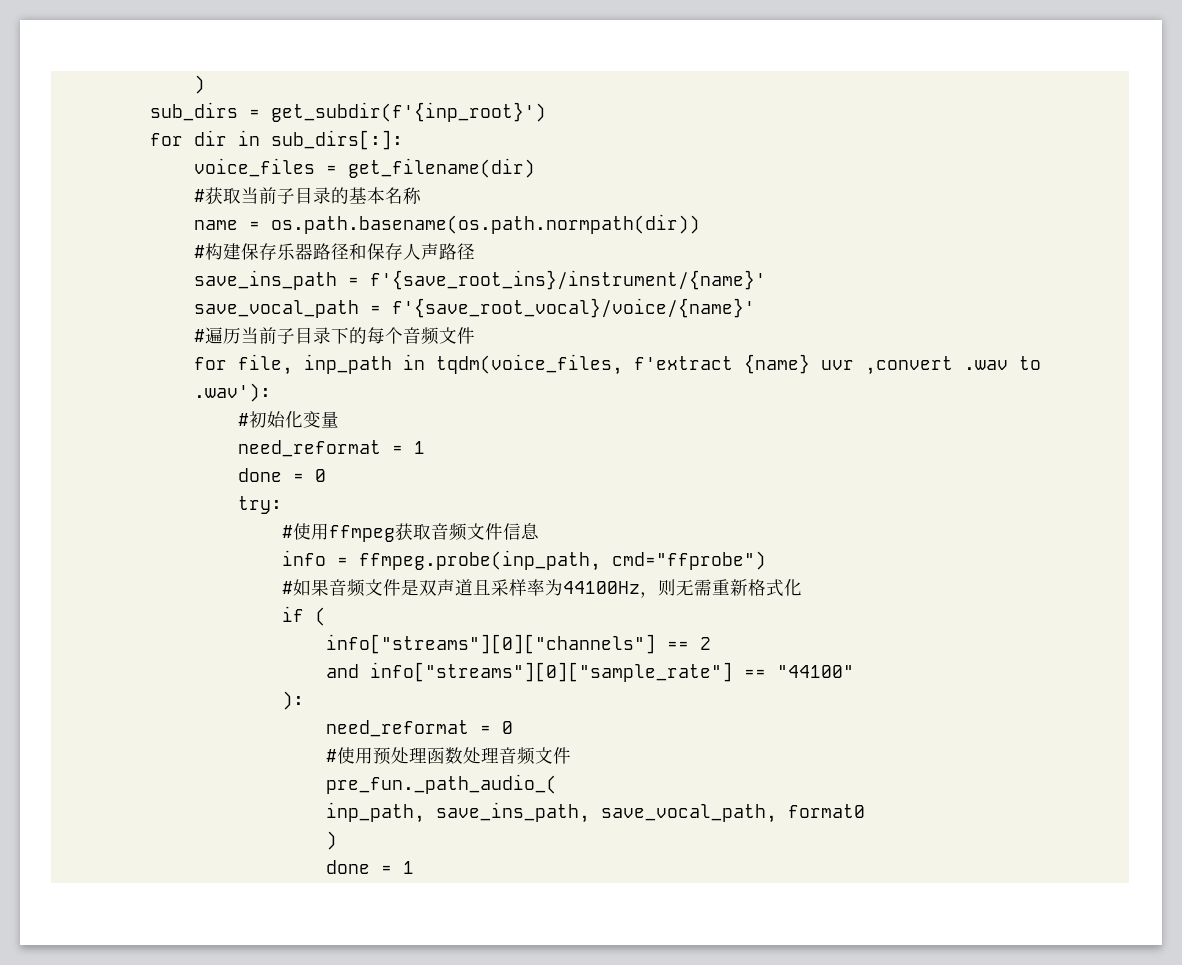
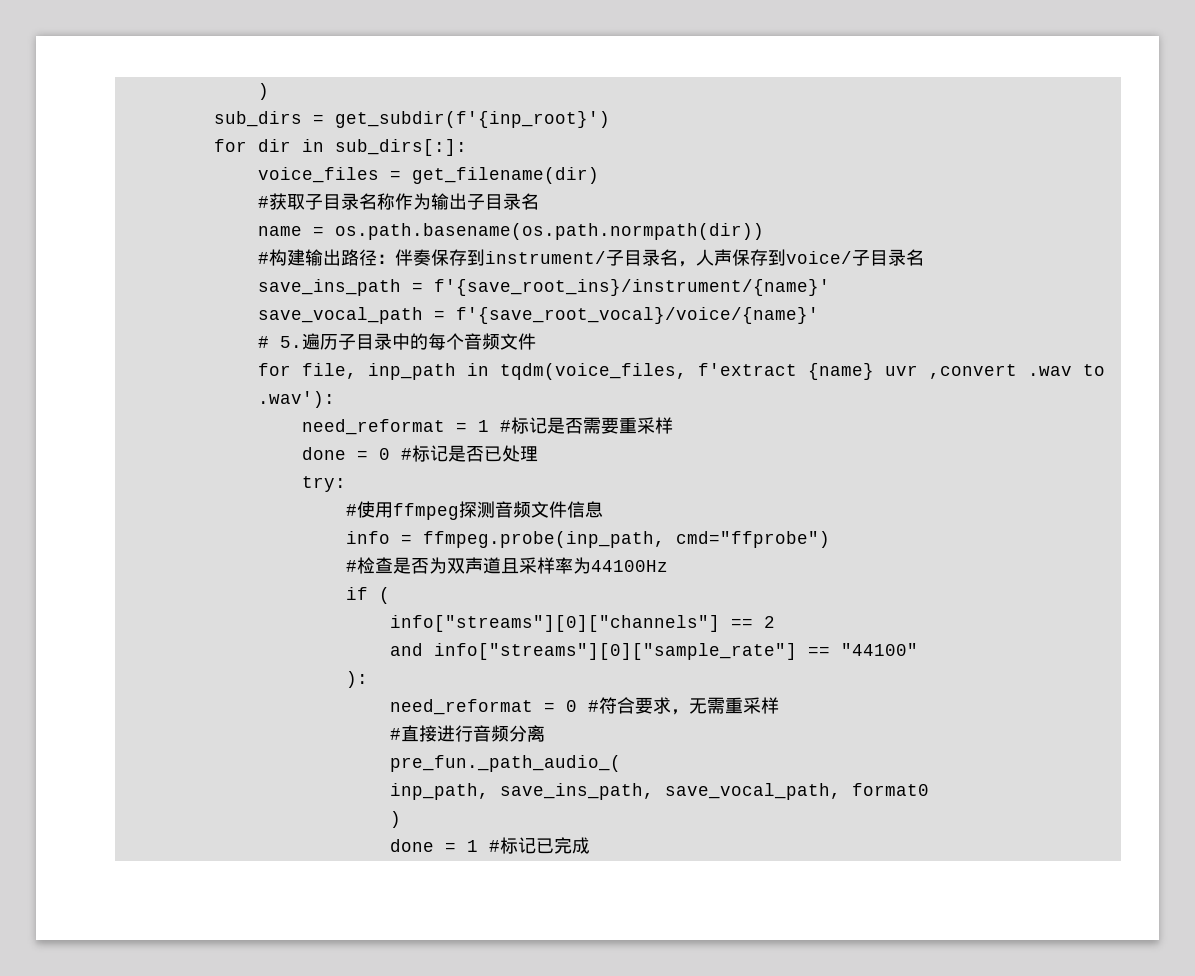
- #获取当前子目录的基本名称
+ #获取子目录名称作为输出子目录名
- #构建保存乐器路径和保存人声路径
+ #构建输出路径：伴奏保存到instrument/子目录名，人声保存到voice/子目录名
- #遍历当前子目录下的每个音频文件
+ # 5.遍历子目录中的每个音频文件
- #初始化变量
- need_reformat = 1
+ need_reformat = 1 #标记是否需要重采样
- done = 0
+ done = 0 #标记是否已处理
- #使用ffmpeg获取音频文件信息
+ #使用ffmpeg探测音频文件信息
- #如果音频文件是双声道且采样率为44100Hz，则无需重新格式化
+ #检查是否为双声道且采样率为44100Hz
- need_reformat = 0
- #使用预处理函数处理音频文件
+ need_reformat = 0 #符合要求，无需重采样
+ #直接进行音频分离
- done = 1
+ done = 1 #标记已完成

